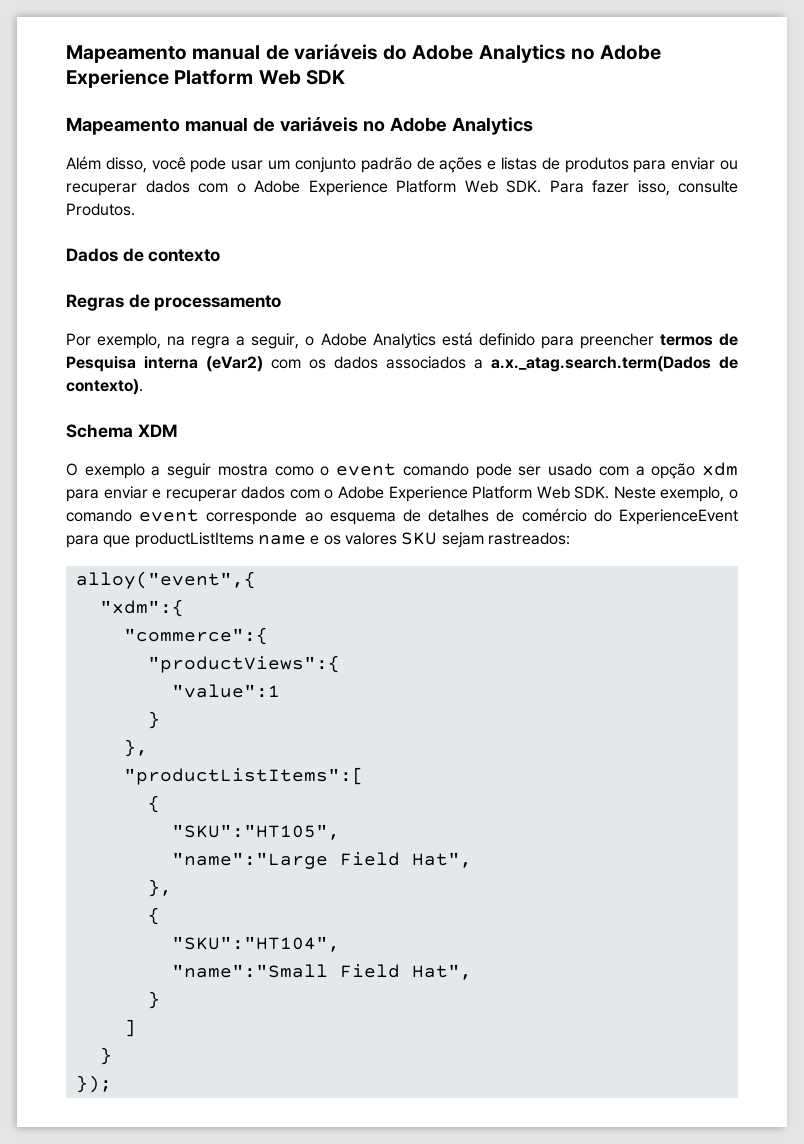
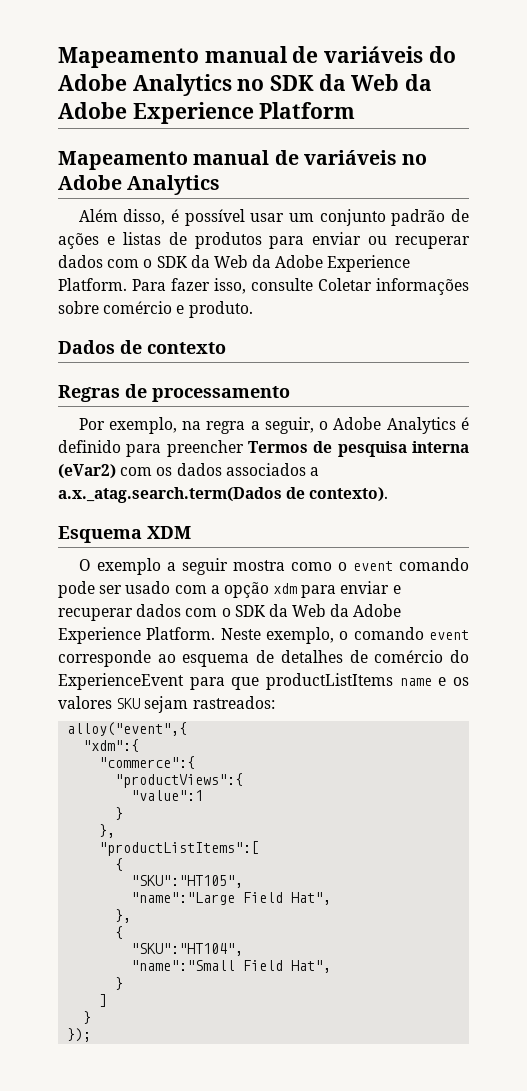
- Mapeamento manual de variáveis do Adobe Analytics no Adobe Experience Platform Web SDK
+ Mapeamento manual de variáveis do Adobe Analytics no SDK da Web da Adobe Experience Platform
- Além disso, você pode usar um conjunto padrão de ações e listas de produtos para enviar ou recuperar dados com o Adobe Experience Platform Web SDK. Para fazer isso, consulte Produtos.
+ Além disso, é possível usar um conjunto padrão de ações e listas de produtos para enviar ou recuperar dados com o SDK da Web da Adobe Experience Platform. Para fazer isso, consulte Coletar informações sobre comércio e produto.
- Por exemplo, na regra a seguir, o Adobe Analytics está definido para preencher termos de Pesquisa interna (eVar2) com os dados associados a a.x._atag.search.term(Dados de contexto).
+ Por exemplo, na regra a seguir, o Adobe Analytics é definido para preencher Termos de pesquisa interna (eVar2) com os dados associados a a.x._atag.search.term(Dados de contexto).
- Schema XDM
+ Esquema XDM
- O exemplo a seguir mostra como o event comando pode ser usado com a opção xdm para enviar e recuperar dados com o Adobe Experience Platform Web SDK. Neste exemplo, o comando event corresponde ao esquema de detalhes de comércio do ExperienceEvent para que productListItems name e os valores SKU sejam rastreados:
+ O exemplo a seguir mostra como o event comando pode ser usado com a opção xdm para enviar e recuperar dados com o SDK da Web da Adobe Experience Platform. Neste exemplo, o comando event corresponde ao esquema de detalhes de comércio do ExperienceEvent para que productListItems name e os valores SKU sejam rastreados:

